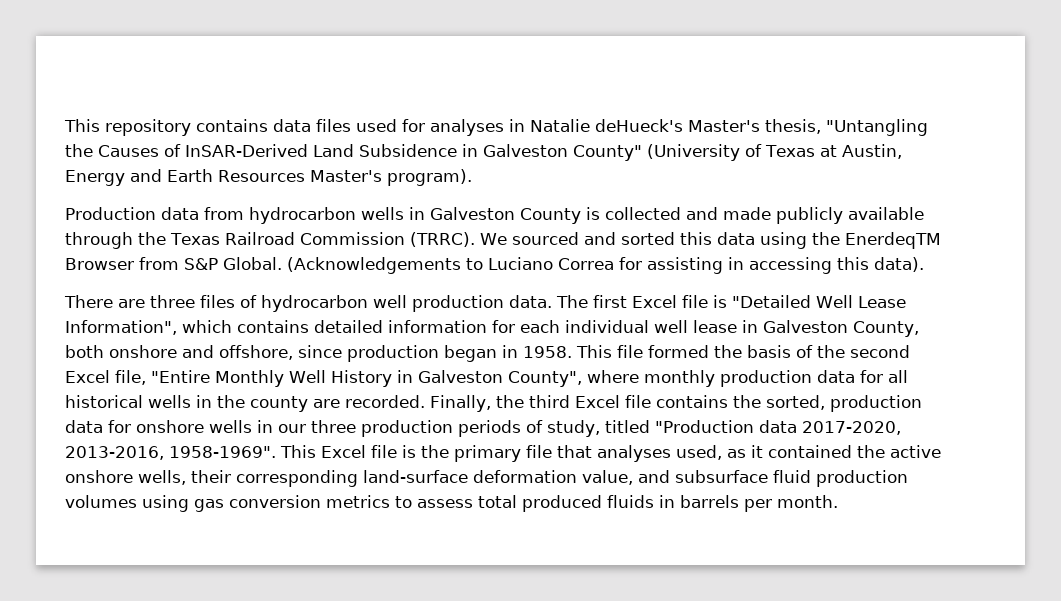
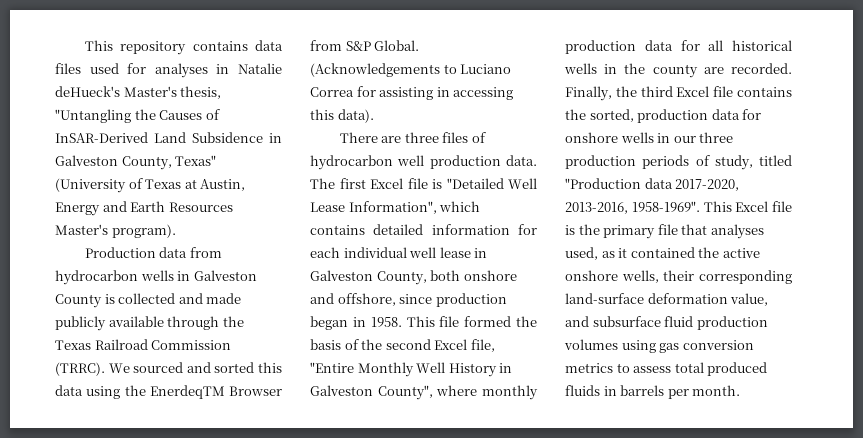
- This repository contains data files used for analyses in Natalie deHueck's Master's thesis, "Untangling the Causes of InSAR-Derived Land Subsidence in Galveston County" (University of Texas at Austin, Energy and Earth Resources Master's program).
+ This repository contains data files used for analyses in Natalie deHueck's Master's thesis, "Untangling the Causes of InSAR-Derived Land Subsidence in Galveston County, Texas" (University of Texas at Austin, Energy and Earth Resources Master's program).

